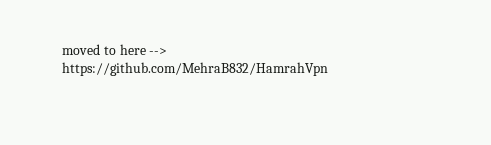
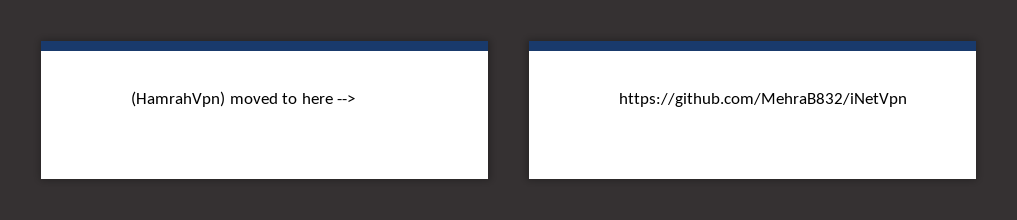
- moved to here --> https://github.com/MehraB832/HamrahVpn
+ (HamrahVpn) moved to here --> https://github.com/MehraB832/iNetVpn

